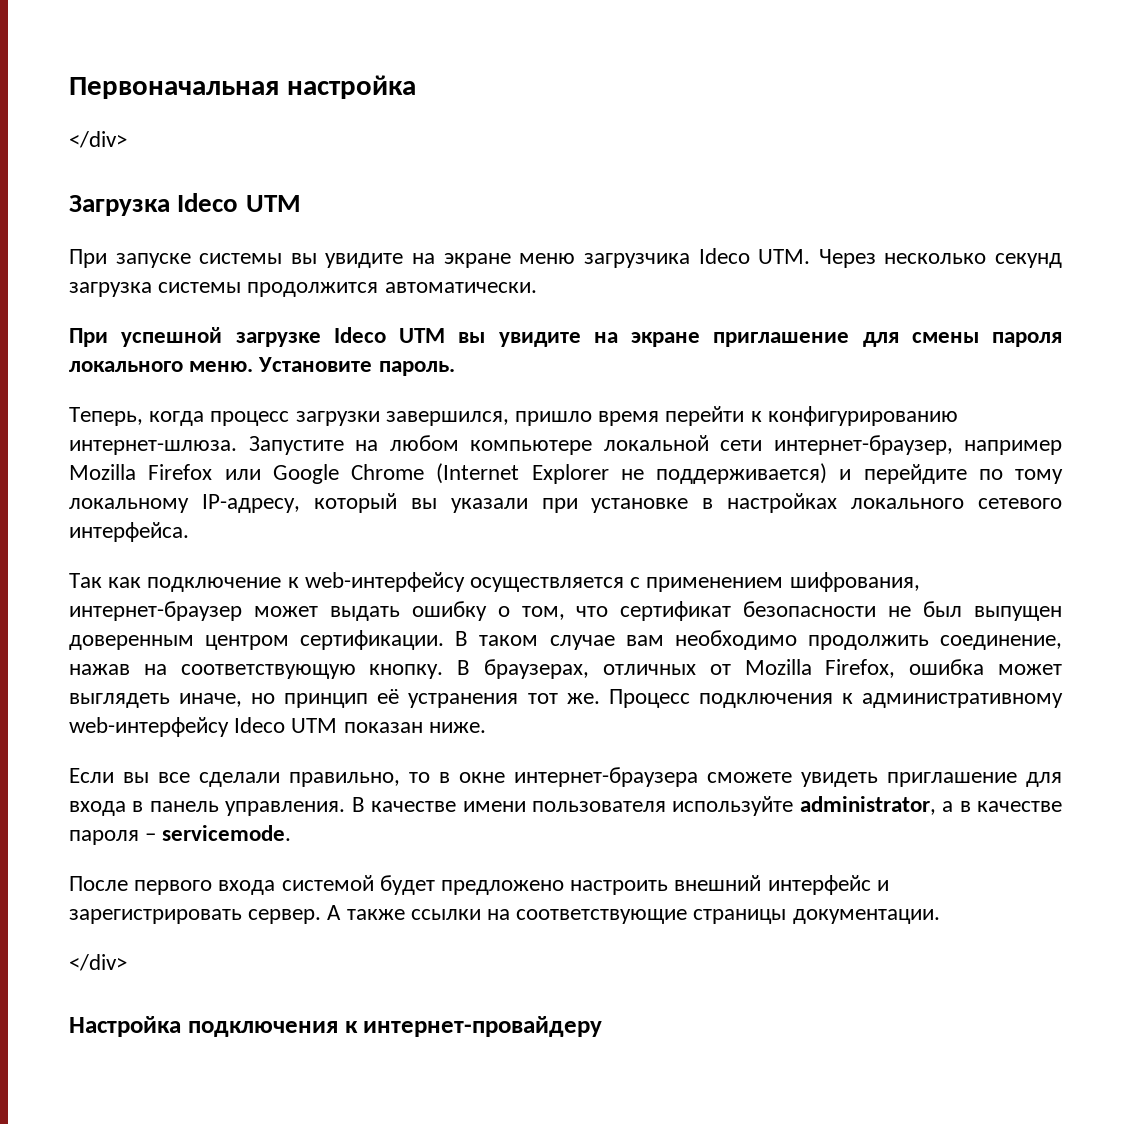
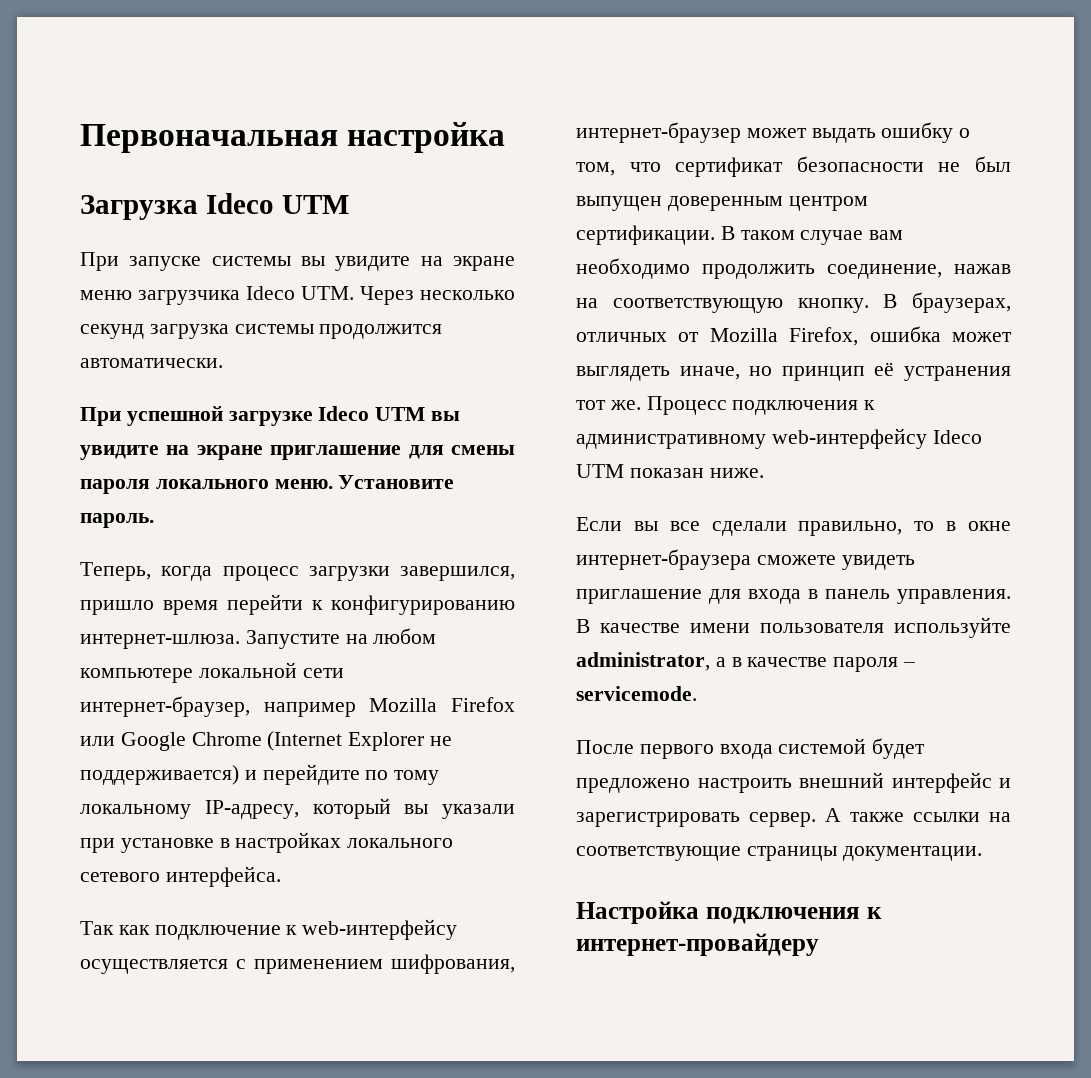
  Первоначальная настройка
- </div>
  А также ссылки на соответствующие страницы документации.
- </div>

